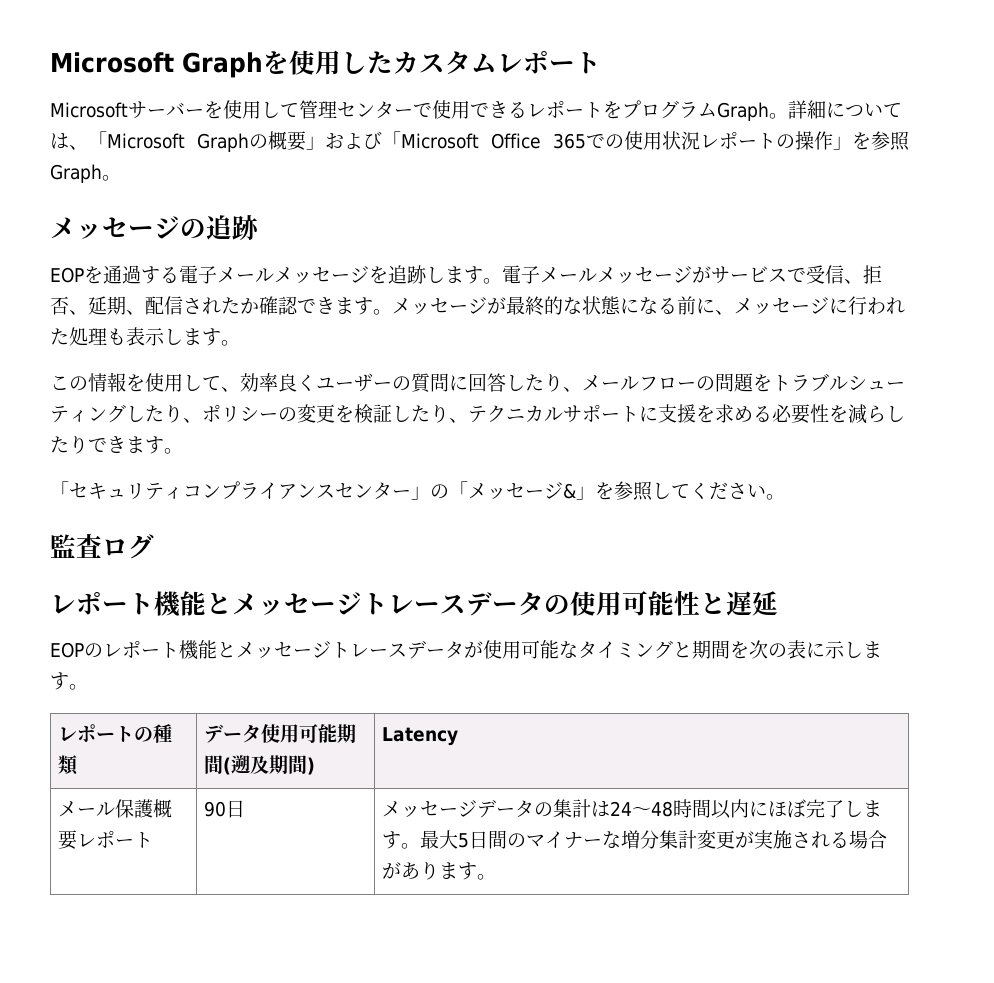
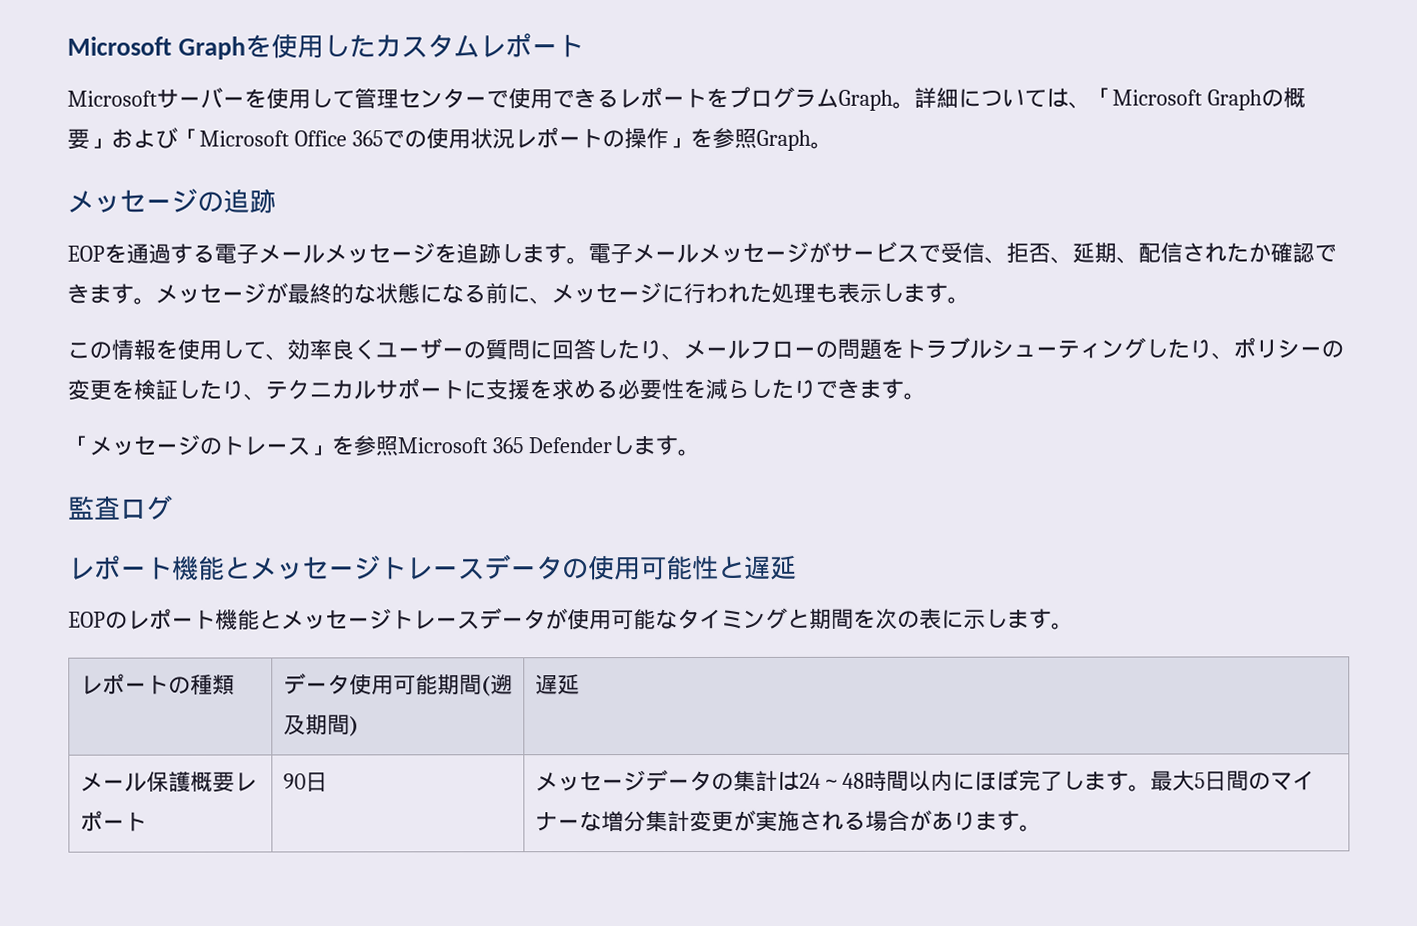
- 「セキュリティコンプライアンスセンター」の「メッセージ&」を参照してください。
+ 「メッセージのトレース」を参照Microsoft 365 Defenderします。
- レポートの種類 | データ使用可能期間(遡及期間) | Latency
+ レポートの種類 | データ使用可能期間(遡及期間) | 遅延

